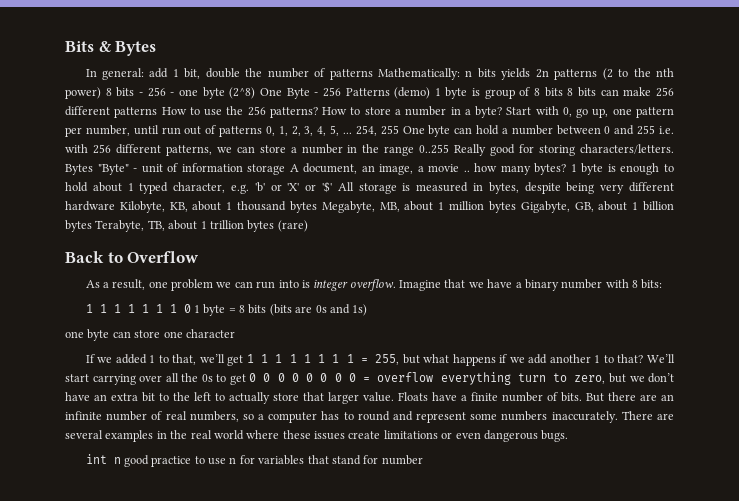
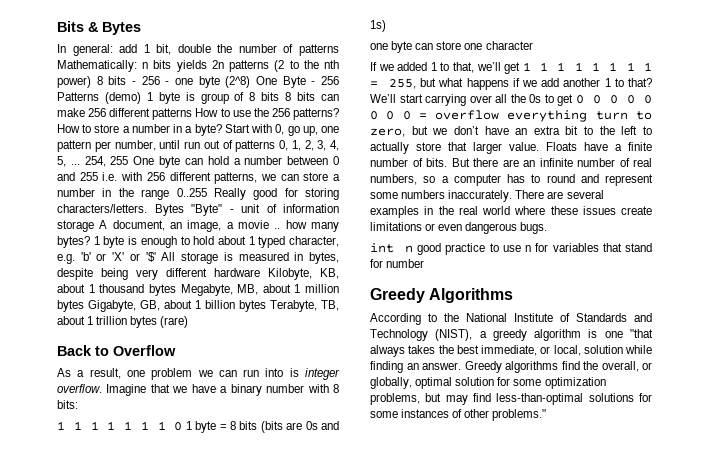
+ Greedy Algorithms
+ According to the National Institute of Standards and Technology (NIST), a greedy algorithm is one "that always takes the best immediate, or local, solution while finding an answer. Greedy algorithms find the overall, or globally, optimal solution for some optimization problems, but may find less-than-optimal solutions for some instances of other problems."

